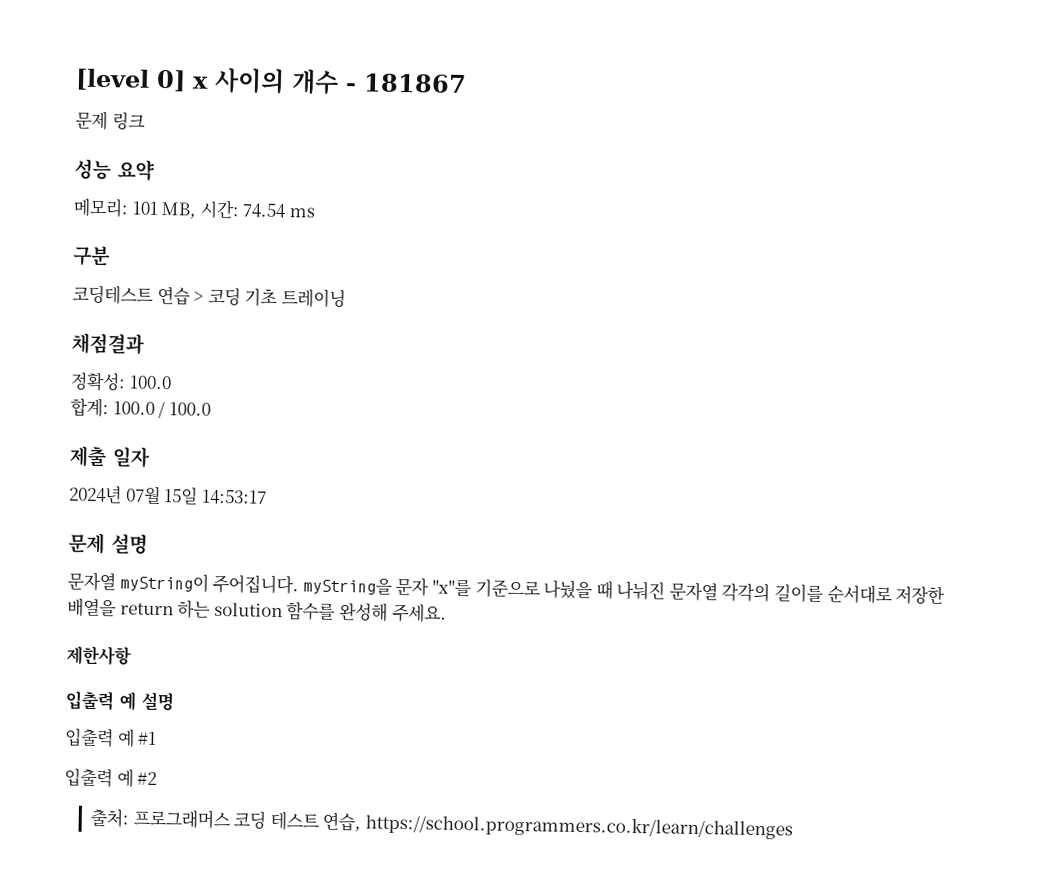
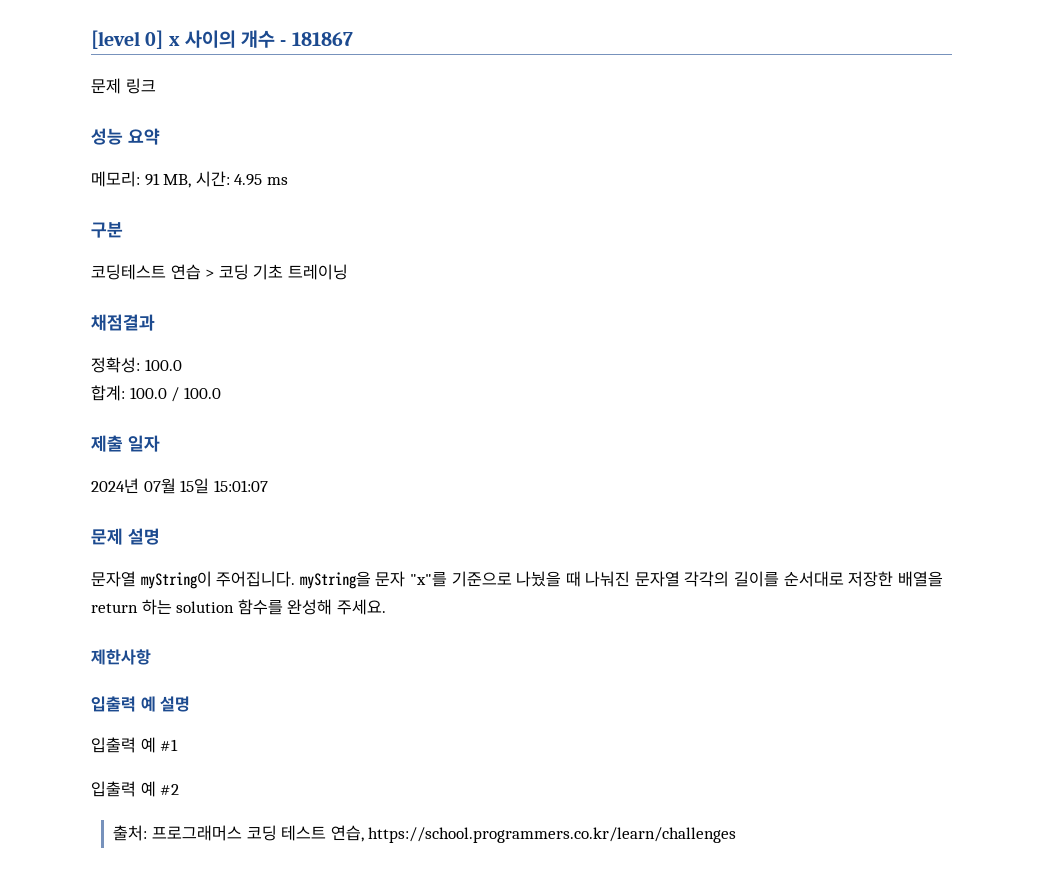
- 메모리: 101 MB, 시간: 74.54 ms
+ 메모리: 91 MB, 시간: 4.95 ms
- 2024년 07월 15일 14:53:17
+ 2024년 07월 15일 15:01:07

